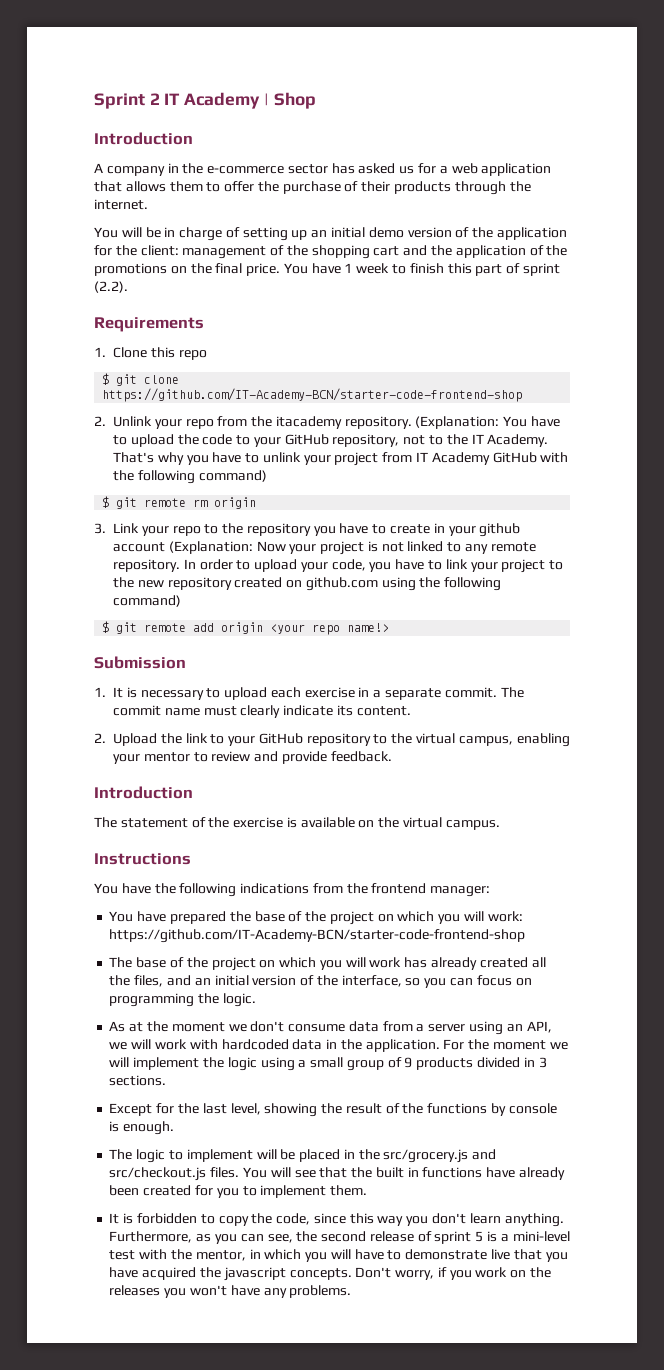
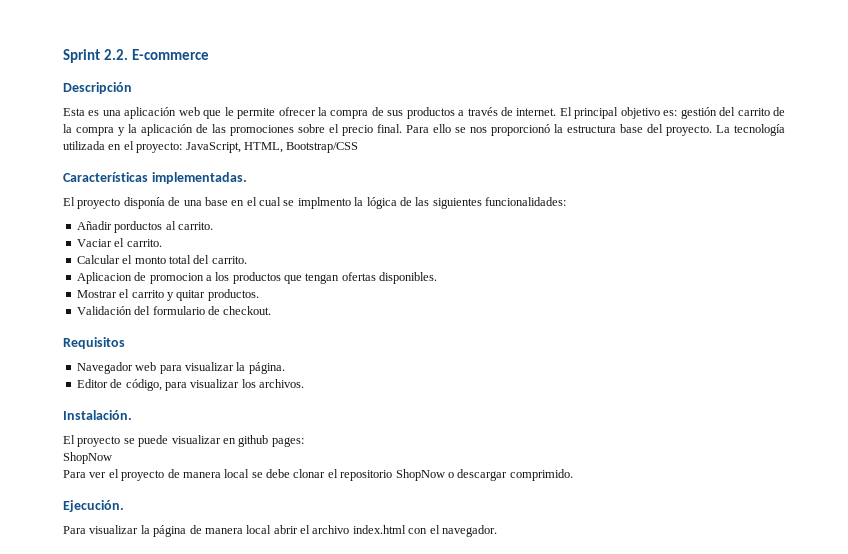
- Sprint 2 IT Academy | Shop
- Introduction
- A company in the e-commerce sector has asked us for a web application that allows them to offer the purchase of their products through the internet.
- You will be in charge of setting up an initial demo version of the application for the client: management of the shopping cart and the application of the promotions on the final price. You have 1 week to finish this part of sprint (2.2).
- Requirements
- 1. Clone this repo
- $ git clone https://github.com/IT-Academy-BCN/starter-code-frontend-shop
- 2. Unlink your repo from the itacademy repository. (Explanation: You have to upload the code to your GitHub repository, not to the IT Academy. That's why you have to unlink your project from IT Academy GitHub with the following command)
- $ git remote rm origin
- 3. Link your repo to the repository you have to create in your github account (Explanation: Now your project is not linked to any remote repository. In order to upload your code, you have to link your project to the new repository created on github.com using the following command)
- $ git remote add origin <your repo name!>
- Submission
- 1. It is necessary to upload each exercise in a separate commit. The commit name must clearly indicate its content.
- 2. Upload the link to your GitHub repository to the virtual campus, enabling your mentor to review and provide feedback.
- Introduction
- The statement of the exercise is available on the virtual campus.
- Instructions
- You have the following indications from the frontend manager:
- You have prepared the base of the project on which you will work: https://github.com/IT-Academy-BCN/starter-code-frontend-shop
- The base of the project on which you will work has already created all the files, and an initial version of the interface, so you can focus on programming the logic.
- As at the moment we don't consume data from a server using an API, we will work with hardcoded data in the application. For the moment we will implement the logic using a small group of 9 products divided in 3 sections.
- Except for the last level, showing the result of the functions by console is enough.
- The logic to implement will be placed in the src/grocery.js and src/checkout.js files. You will see that the built in functions have already been created for you to implement them.
- It is forbidden to copy the code, since this way you don't learn anything. Furthermore, as you can see, the second release of sprint 5 is a mini-level test with the mentor, in which you will have to demonstrate live that you have acquired the javascript concepts. Don't worry, if you work on the releases you won't have any problems.
+ Sprint 2.2. E-commerce
+ Descripción
+ Esta es una aplicación web que le permite ofrecer la compra de sus productos a través de internet. El principal objetivo es: gestión del carrito de la compra y la aplicación de las promociones sobre el precio final. Para ello se nos proporcionó la estructura base del proyecto. La tecnología utilizada en el proyecto: JavaScript, HTML, Bootstrap/CSS
+ Características implementadas.
+ El proyecto disponía de una base en el cual se implmento la lógica de las siguientes funcionalidades:
+ Añadir porductos al carrito.
+ Vaciar el carrito.
+ Calcular el monto total del carrito.
+ Aplicacion de promocion a los productos que tengan ofertas disponibles.
+ Mostrar el carrito y quitar productos.
+ Validación del formulario de checkout.
+ Requisitos
+ Navegador web para visualizar la página.
+ Editor de código, para visualizar los archivos.
+ Instalación.
+ El proyecto se puede visualizar en github pages:
+ ShopNow
+ Para ver el proyecto de manera local se debe clonar el repositorio ShopNow o descargar comprimido.
+ Ejecución.
+ Para visualizar la página de manera local abrir el archivo index.html con el navegador.

